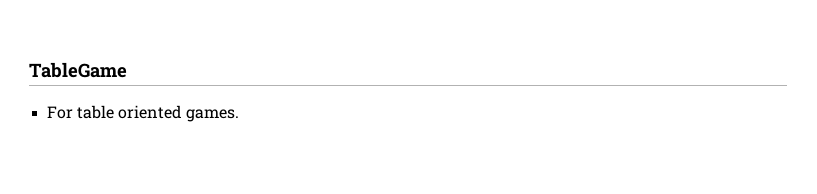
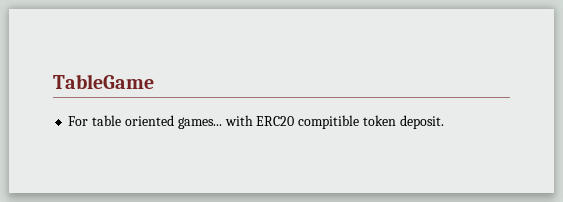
- For table oriented games.
+ For table oriented games... with ERC20 compitible token deposit.

